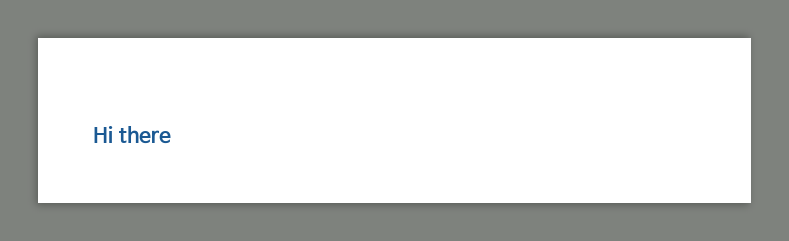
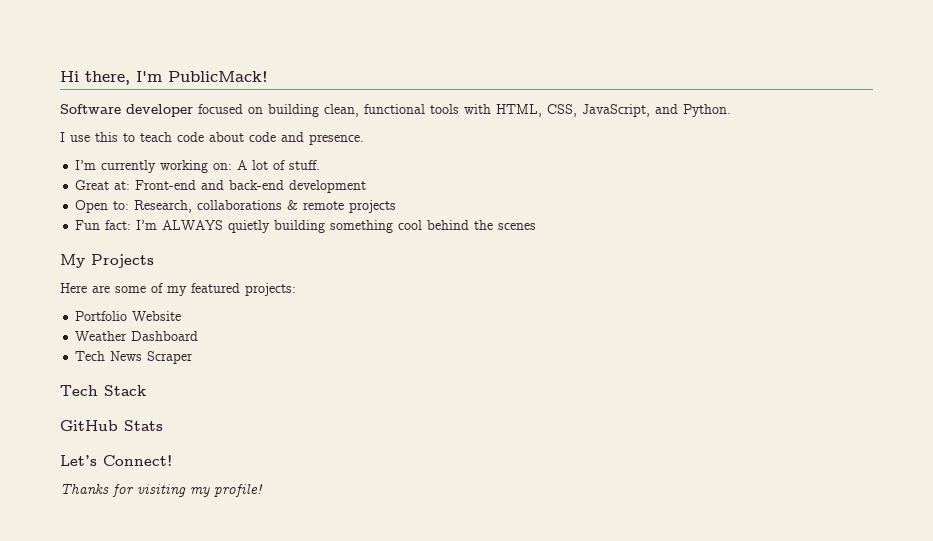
- Hi there
+ Hi there, I'm PublicMack!
+ Software developer focused on building clean, functional tools with HTML, CSS, JavaScript, and Python.
+ I use this to teach code about code and presence.
+ I’m currently working on: A lot of stuff.
+ Great at: Front-end and back-end development
+ Open to: Research, collaborations & remote projects
+ Fun fact: I’m ALWAYS quietly building something cool behind the scenes
+ My Projects
+ Here are some of my featured projects:
+ Portfolio Website
+ Weather Dashboard
+ Tech News Scraper
+ Tech Stack
+ GitHub Stats
+ Let’s Connect!
+ Thanks for visiting my profile!

